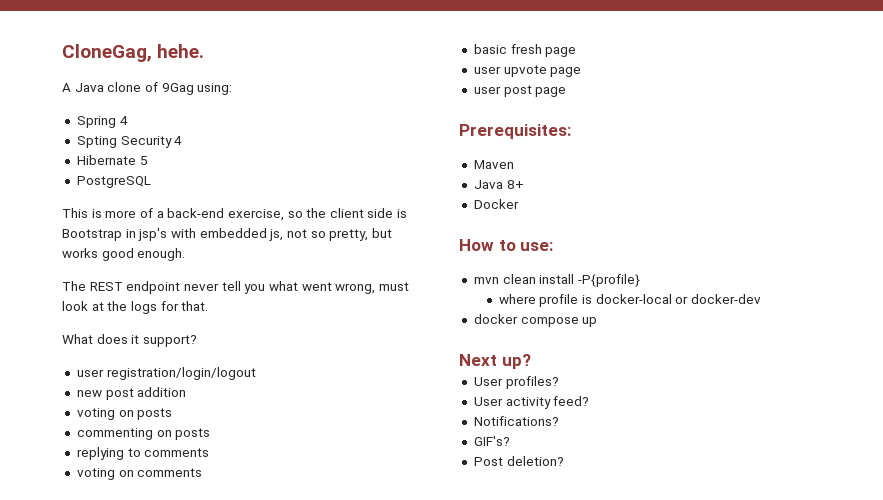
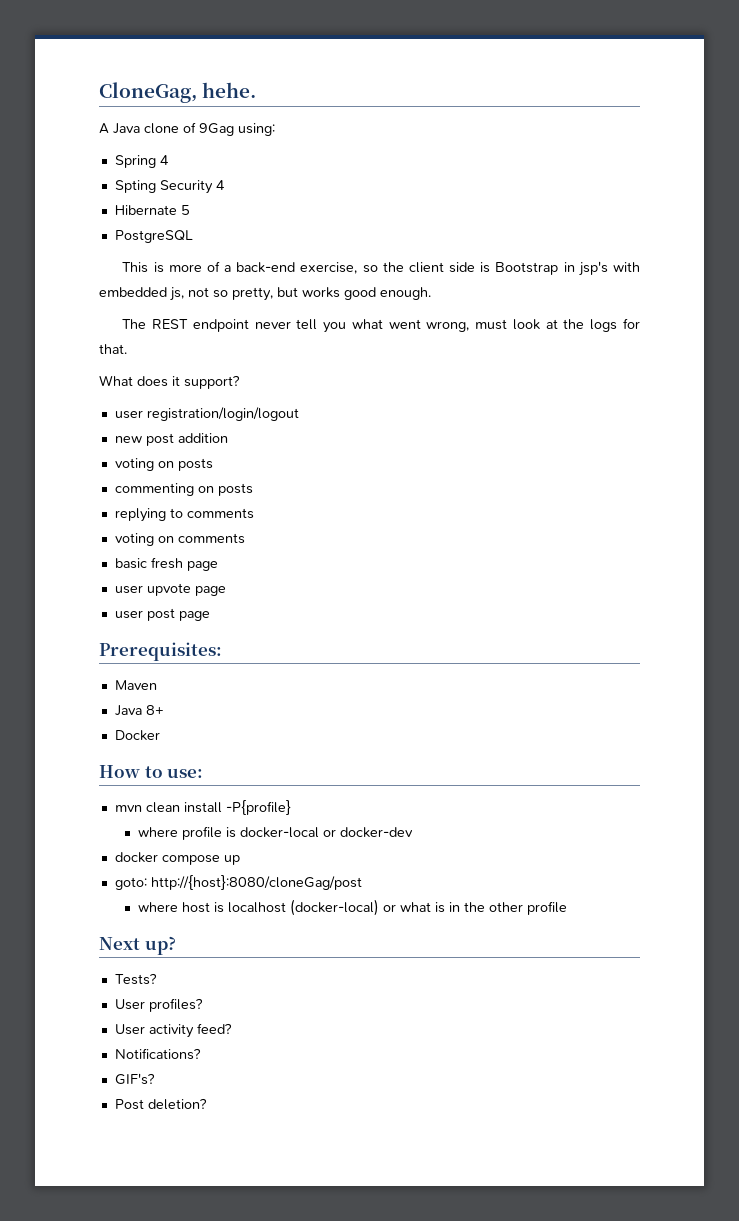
+ goto: http://{host}:8080/cloneGag/post
+ where host is localhost (docker-local) or what is in the other profile
+ Tests?

